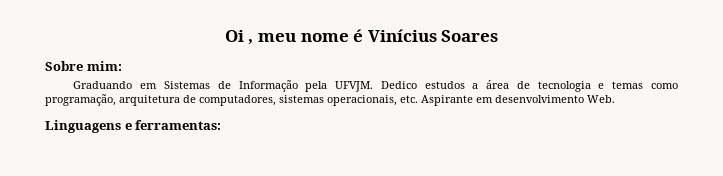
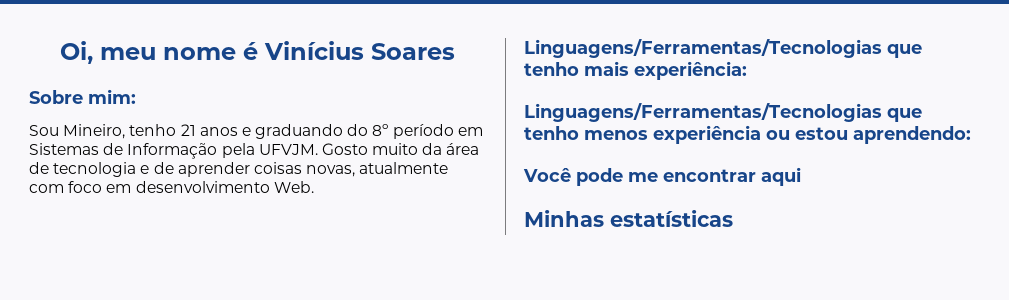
- Oi , meu nome é Vinícius Soares
+ Oi, meu nome é Vinícius Soares
- Graduando em Sistemas de Informação pela UFVJM.
+ Sou Mineiro, tenho 21 anos e graduando do 8º período em Sistemas de Informação pela UFVJM.
- Dedico estudos a área de tecnologia e temas como programação, arquitetura de computadores, sistemas operacionais, etc. Aspirante em desenvolvimento Web.
- Linguagens e ferramentas:
+ Gosto muito da área de tecnologia e de aprender coisas novas, atualmente com foco em desenvolvimento Web.
+ Linguagens/Ferramentas/Tecnologias que tenho mais experiência:
+ Linguagens/Ferramentas/Tecnologias que tenho menos experiência ou estou aprendendo:
+ Você pode me encontrar aqui
+ Minhas estatísticas

